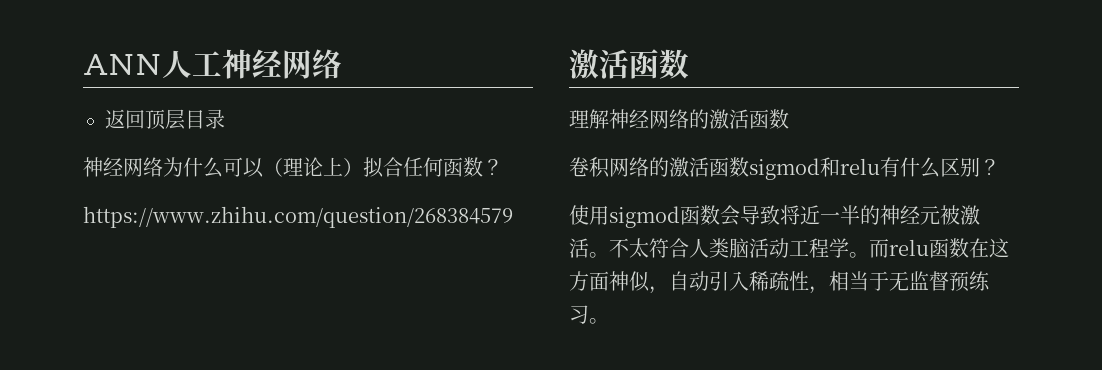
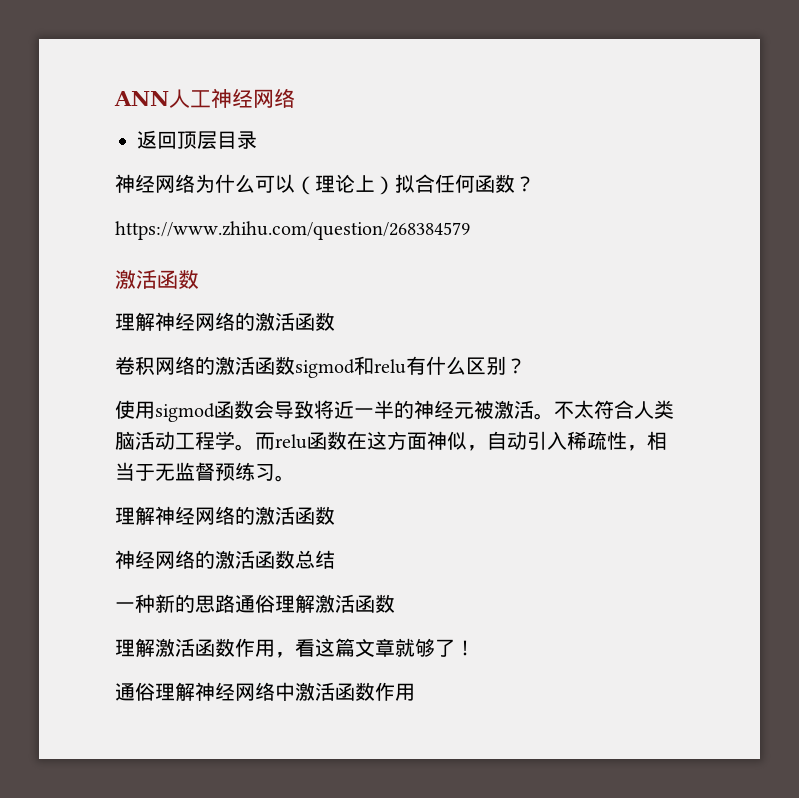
  而relu函数在这方面神似，自动引入稀疏性，相当于无监督预练习。
+ 理解神经网络的激活函数
+ 神经网络的激活函数总结
+ 一种新的思路通俗理解激活函数
+ 理解激活函数作用，看这篇文章就够了！
+ 通俗理解神经网络中激活函数作用

